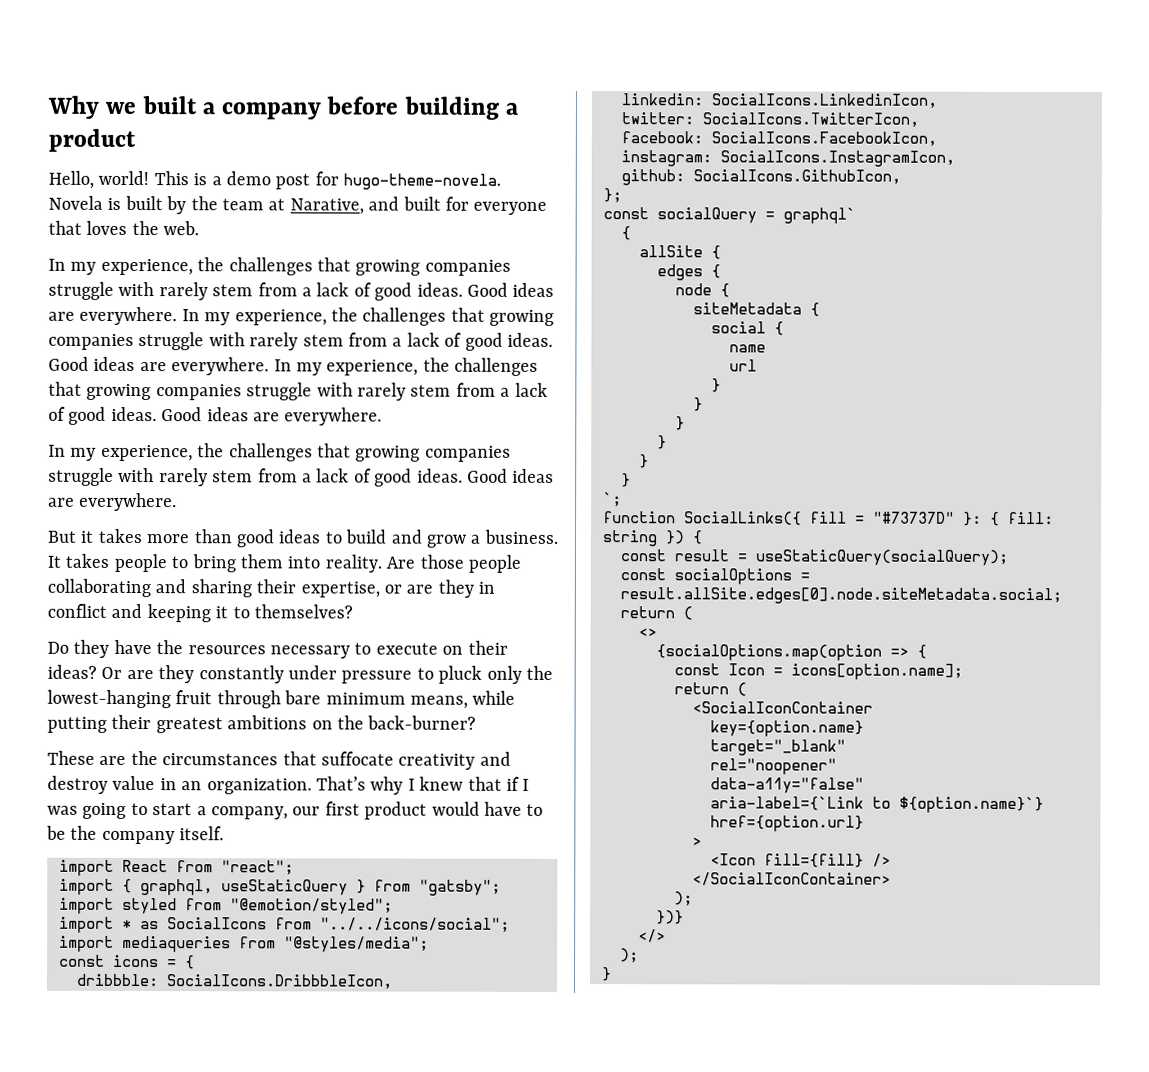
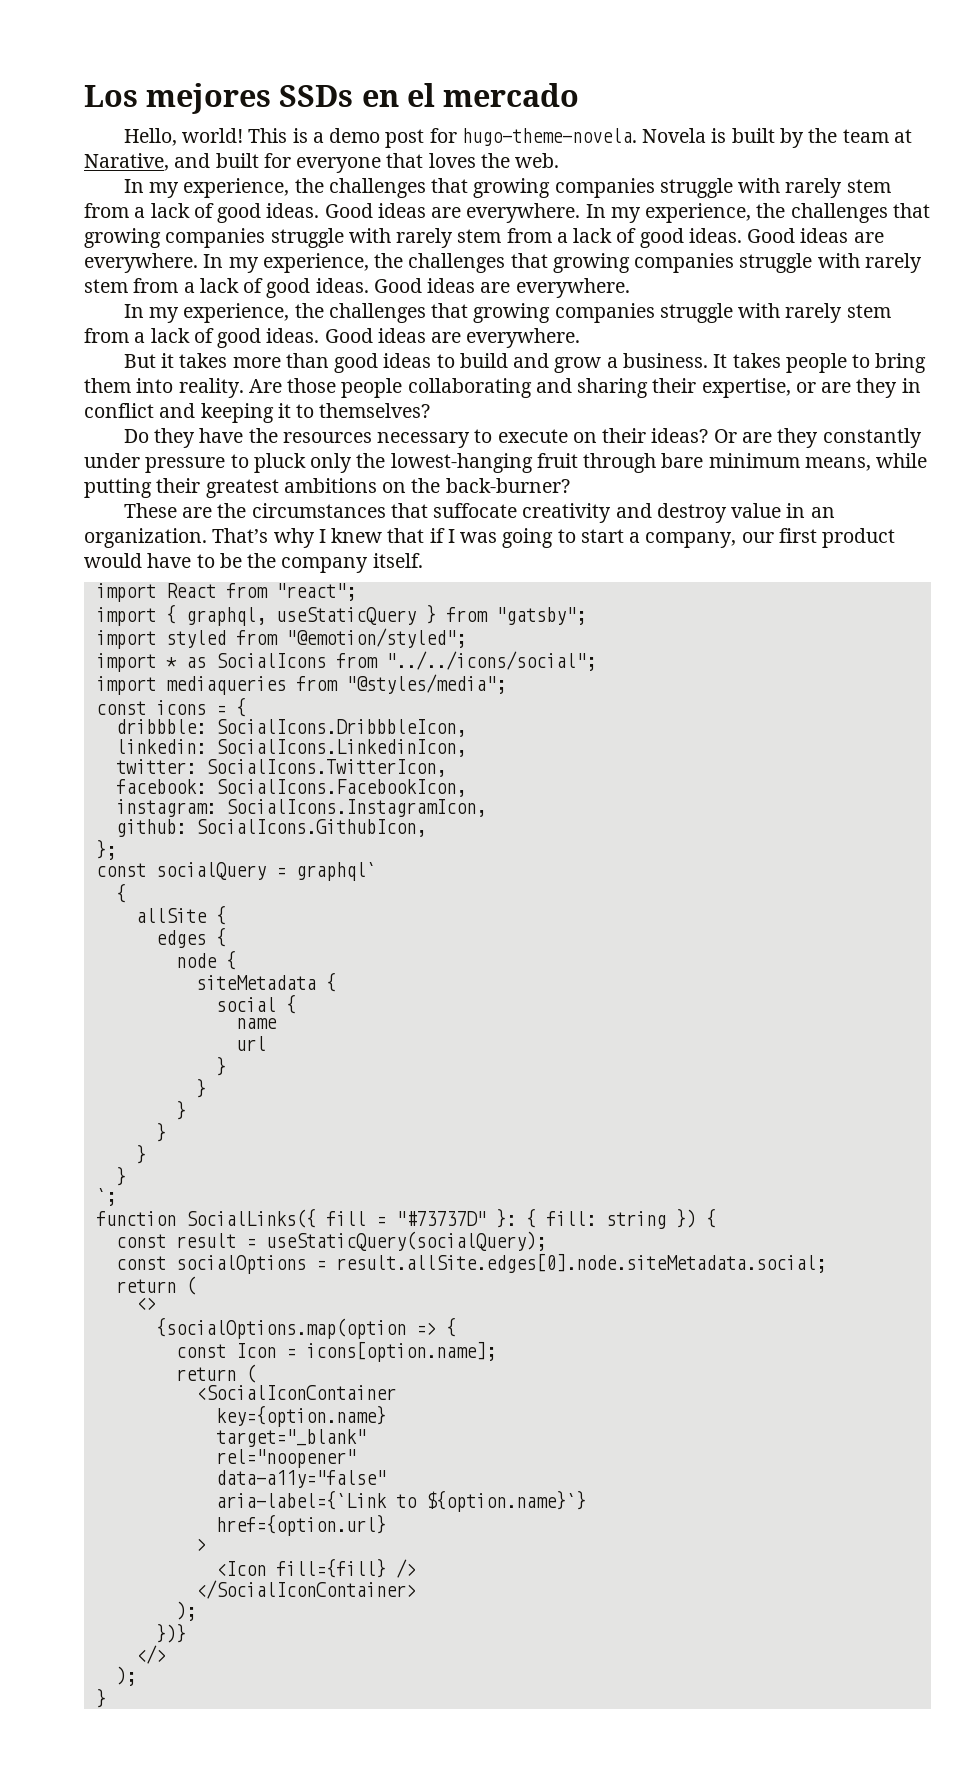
- Why we built a company before building a product
+ Los mejores SSDs en el mercado

